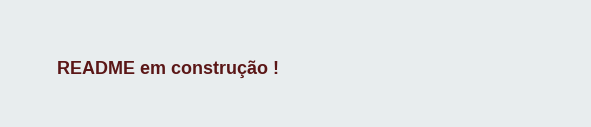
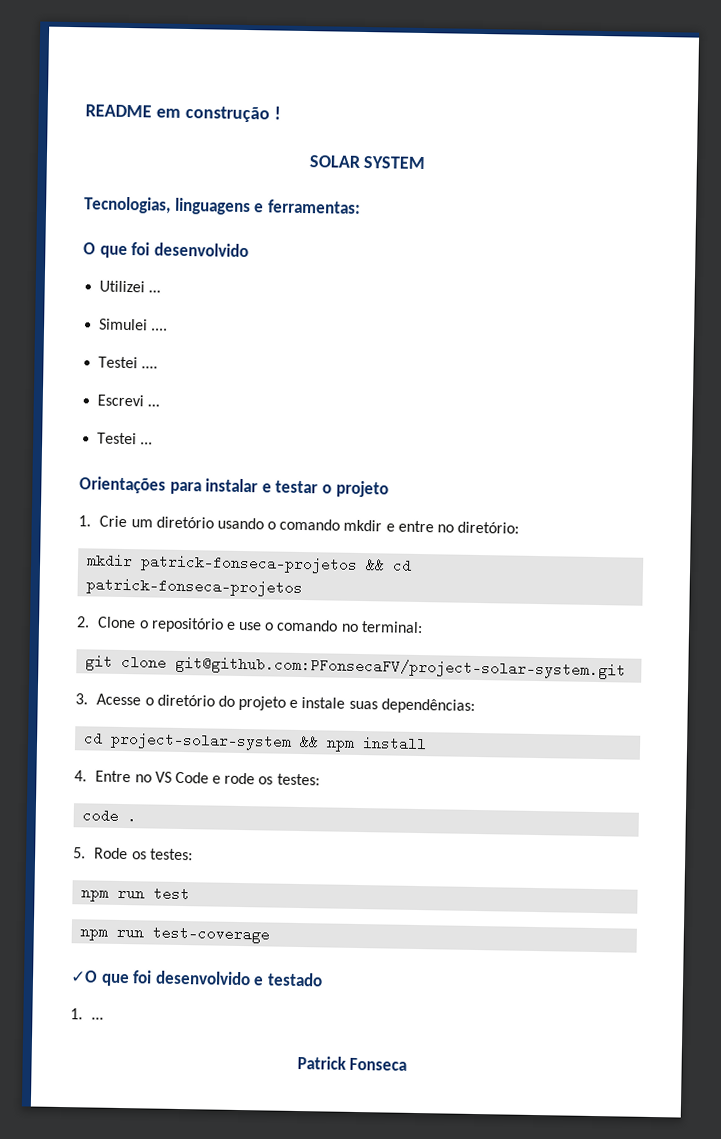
+ SOLAR SYSTEM
+ Tecnologias, linguagens e ferramentas:
+ O que foi desenvolvido
+ Utilizei ...
+ Simulei ....
+ Testei ....
+ Escrevi ...
+ Testei ...
+ Orientações para instalar e testar o projeto
+ 1. Crie um diretório usando o comando mkdir e entre no diretório:
+ mkdir patrick-fonseca-projetos && cd patrick-fonseca-projetos
+ 2. Clone o repositório e use o comando no terminal:
+ git clone git@github.com:PFonsecaFV/project-solar-system.git
+ 3. Acesse o diretório do projeto e instale suas dependências:
+ cd project-solar-system && npm install
+ 4. Entre no VS Code e rode os testes:
+ code .
+ 5. Rode os testes:
+ npm run test
+ npm run test-coverage
+ ✓O que foi desenvolvido e testado
+ 1. ...
+ Patrick Fonseca

